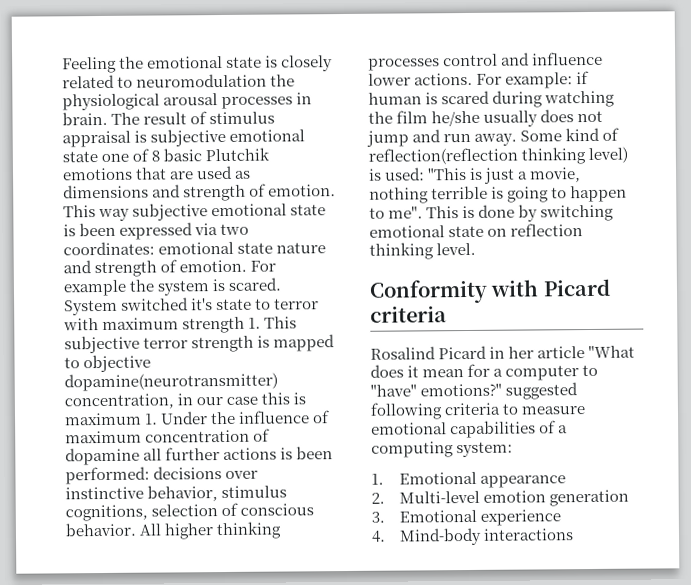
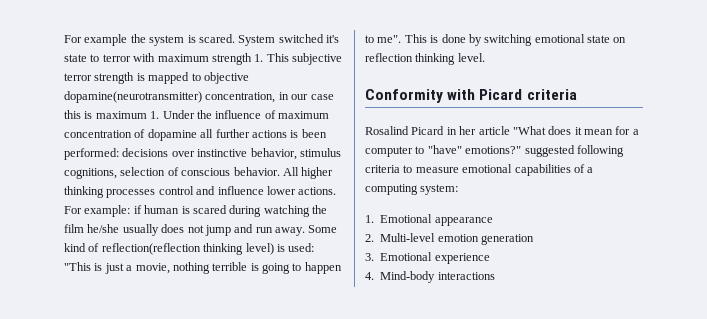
- Feeling the emotional state is closely related to neuromodulation the physiological arousal processes in brain. The result of stimulus appraisal is subjective emotional state one of 8 basic Plutchik emotions that are used as dimensions and strength of emotion. This way subjective emotional state is been expressed via two coordinates: emotional state nature and strength of emotion.

